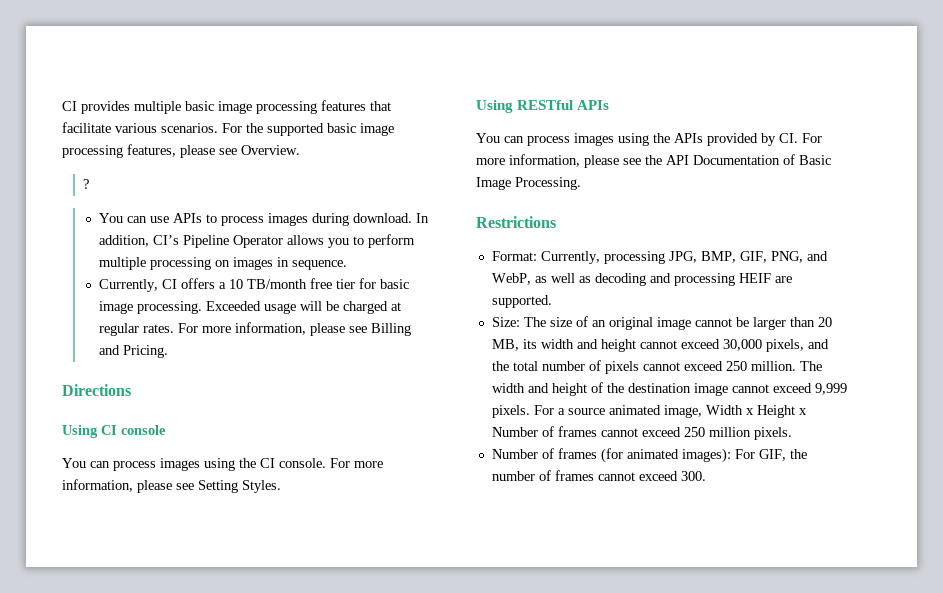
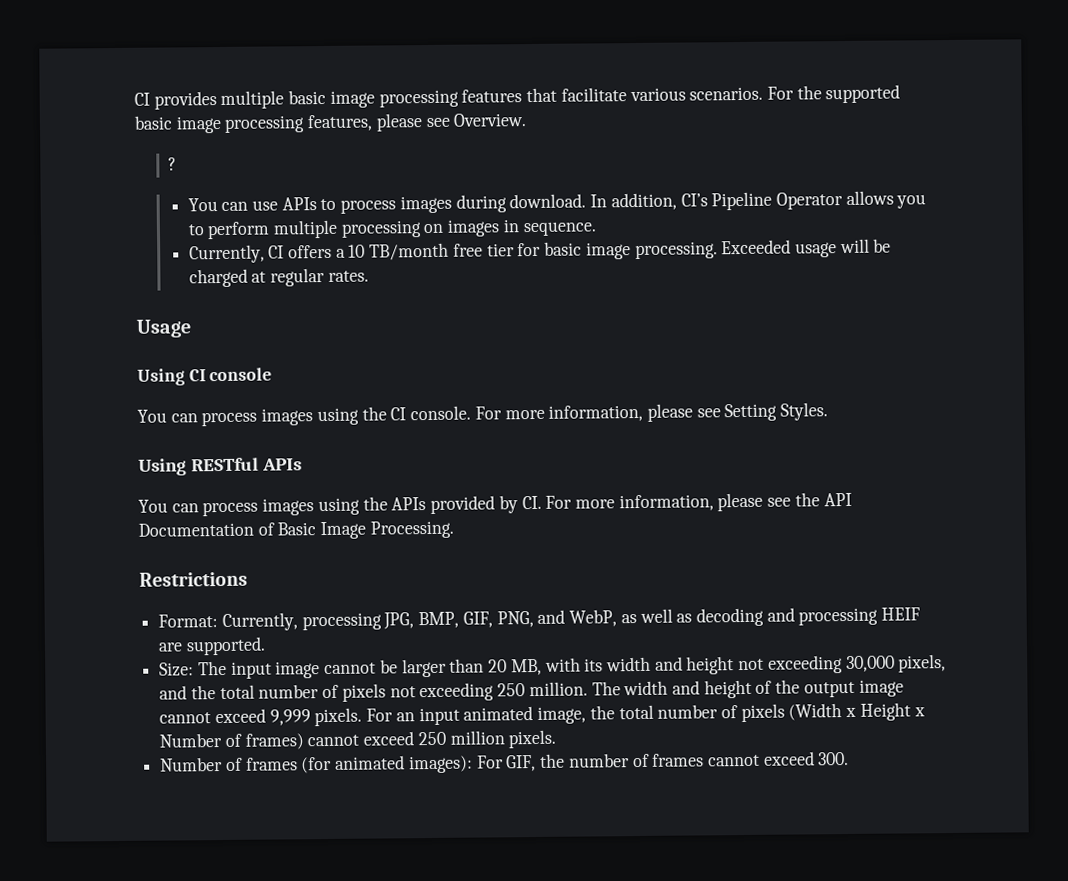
- Exceeded usage will be charged at regular rates. For more information, please see Billing and Pricing.
- Directions
+ Exceeded usage will be charged at regular rates.
+ Usage
- Size: The size of an original image cannot be larger than 20 MB, its width and height cannot exceed 30,000 pixels, and the total number of pixels cannot exceed 250 million.
+ Size: The input image cannot be larger than 20 MB, with its width and height not exceeding 30,000 pixels, and the total number of pixels not exceeding 250 million.
- The width and height of the destination image cannot exceed 9,999 pixels.
+ The width and height of the output image cannot exceed 9,999 pixels.
- For a source animated image, Width x Height x Number of frames cannot exceed 250 million pixels.
+ For an input animated image, the total number of pixels (Width x Height x Number of frames) cannot exceed 250 million pixels.

